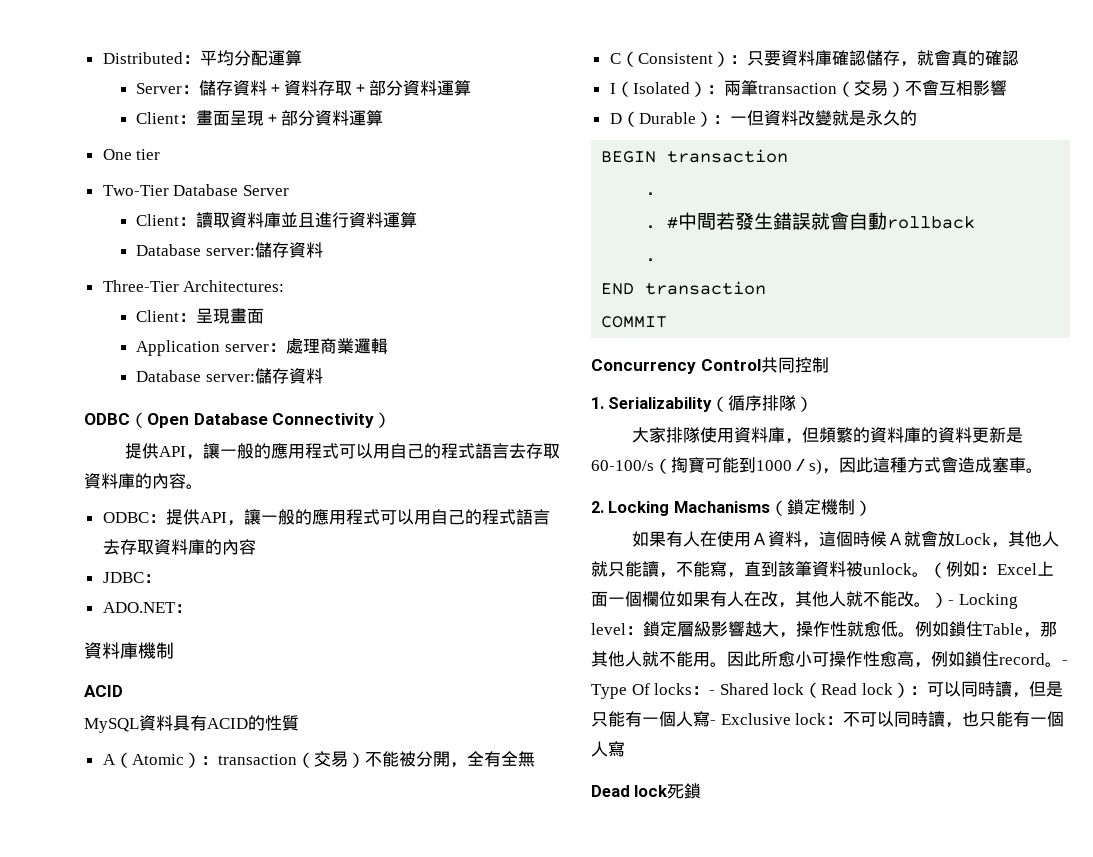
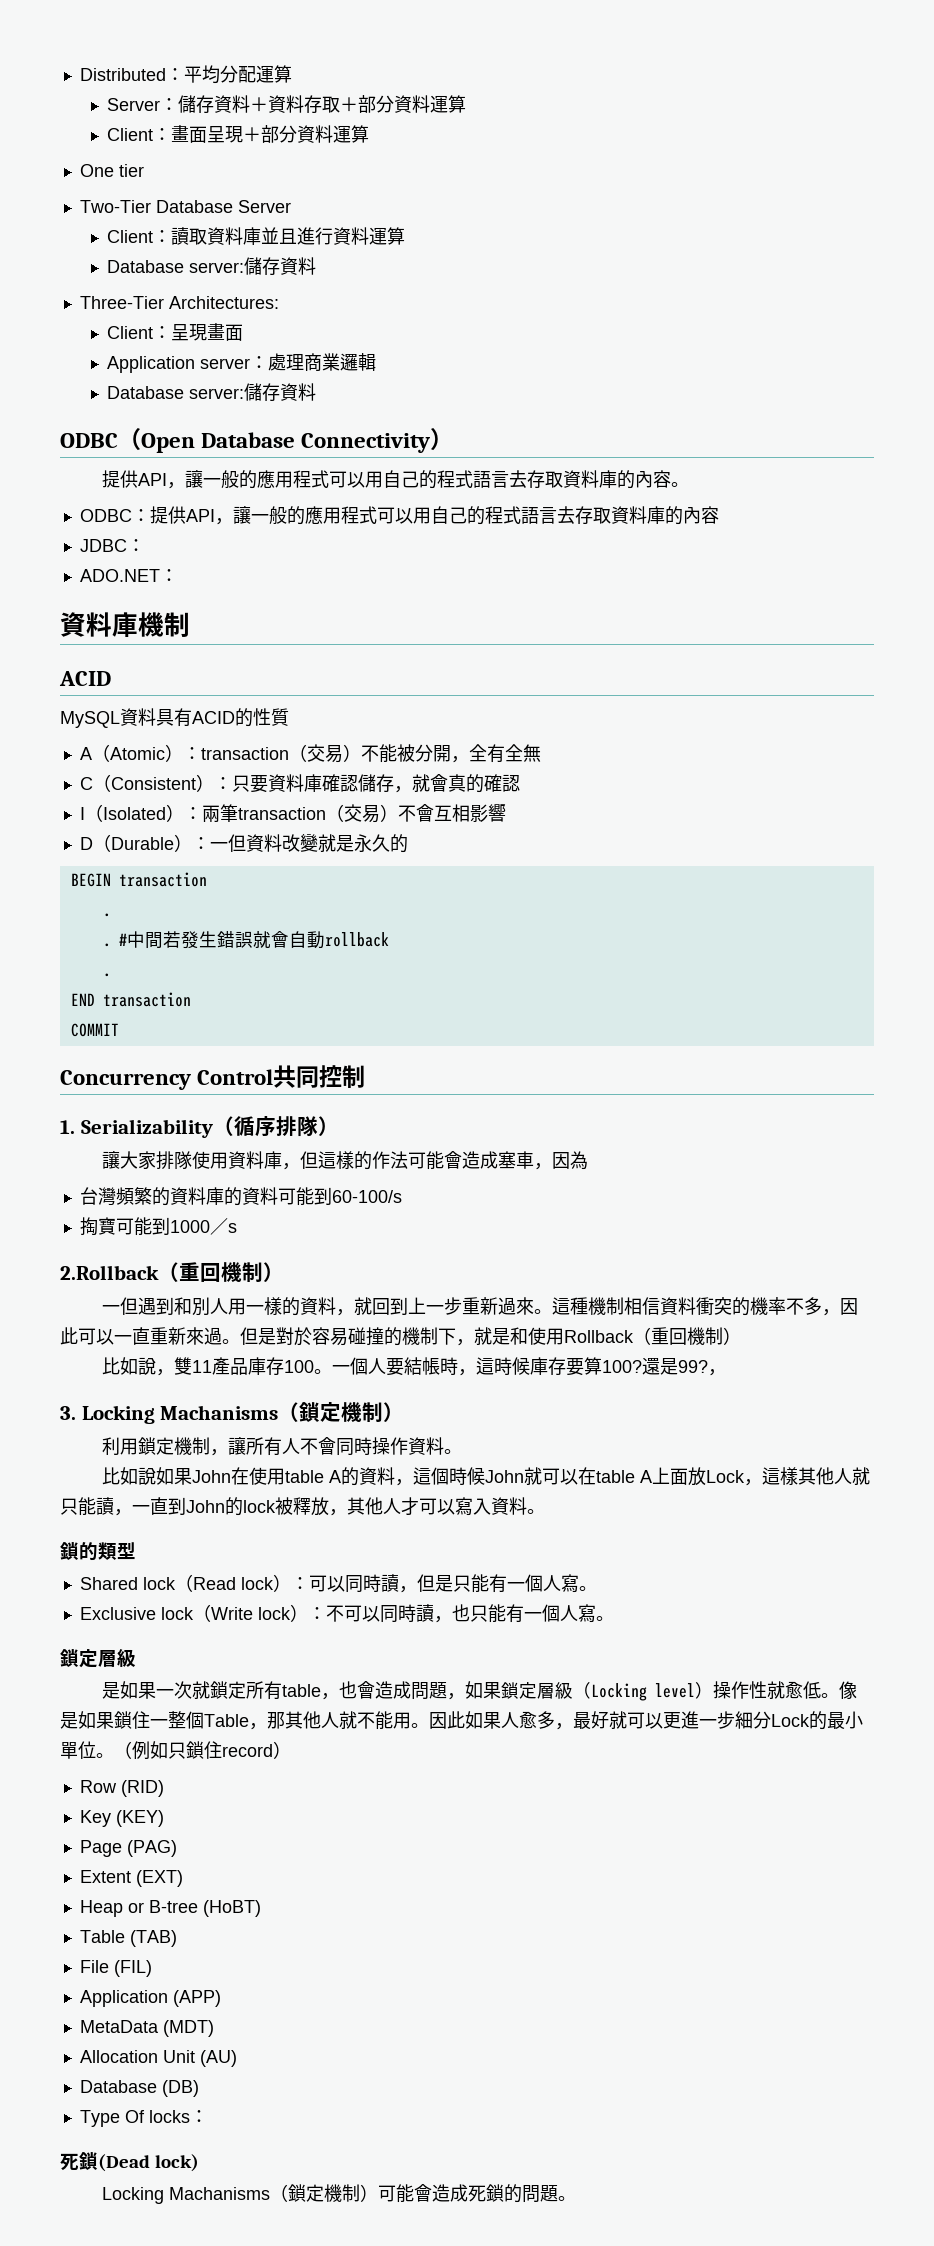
- 大家排隊使用資料庫，但頻繁的資料庫的資料更新是60-100/s（掏寶可能到1000／s)，因此這種方式會造成塞車。
- 2. Locking Machanisms（鎖定機制）
+ 讓大家排隊使用資料庫，但這樣的作法可能會造成塞車，因為
+ 台灣頻繁的資料庫的資料可能到60-100/s
+ 掏寶可能到1000／s
+ 2.Rollback（重回機制）
+ 一但遇到和別人用一樣的資料，就回到上一步重新過來。這種機制相信資料衝突的機率不多，因此可以一直重新來過。但是對於容易碰撞的機制下，就是和使用Rollback（重回機制）
+ 比如說，雙11產品庫存100。一個人要結帳時，這時候庫存要算100?還是99?，
+ 3. Locking Machanisms（鎖定機制）
- 如果有人在使用Ａ資料，這個時候Ａ就會放Lock，其他人就只能讀，不能寫，直到該筆資料被unlock。（例如：Excel上面一個欄位如果有人在改，其他人就不能改。）- Locking level：鎖定層級影響越大，操作性就愈低。例如鎖住Table，那其他人就不能用。因此所愈小可操作性愈高，例如鎖住record。- Type Of locks：- Shared lock（Read lock）：可以同時讀，但是只能有一個人寫- Exclusive lock：不可以同時讀，也只能有一個人寫
- Dead lock死鎖
+ 利用鎖定機制，讓所有人不會同時操作資料。
+ 比如說如果John在使用table A的資料，這個時候John就可以在table A上面放Lock，這樣其他人就只能讀，一直到John的lock被釋放，其他人才可以寫入資料。
+ 鎖的類型
+ Shared lock（Read lock）：可以同時讀，但是只能有一個人寫。
+ Exclusive lock（Write lock）：不可以同時讀，也只能有一個人寫。
+ 鎖定層級
+ 是如果一次就鎖定所有table，也會造成問題，如果鎖定層級（Locking level）操作性就愈低。像是如果鎖住一整個Table，那其他人就不能用。因此如果人愈多，最好就可以更進一步細分Lock的最小單位。（例如只鎖住record）
+ Row (RID)
+ Key (KEY)
+ Page (PAG)
+ Extent (EXT)
+ Heap or B-tree (HoBT)
+ Table (TAB)
+ File (FIL)
+ Application (APP)
+ MetaData (MDT)
+ Allocation Unit (AU)
+ Database (DB)
+ Type Of locks：
+ 死鎖(Dead lock)
+ Locking Machanisms（鎖定機制）可能會造成死鎖的問題。

